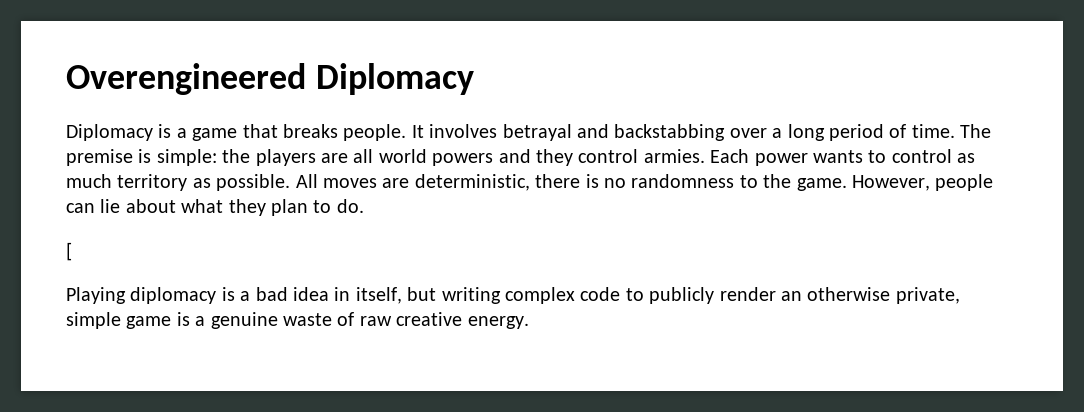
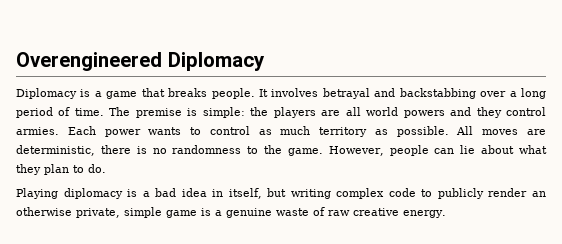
- [

